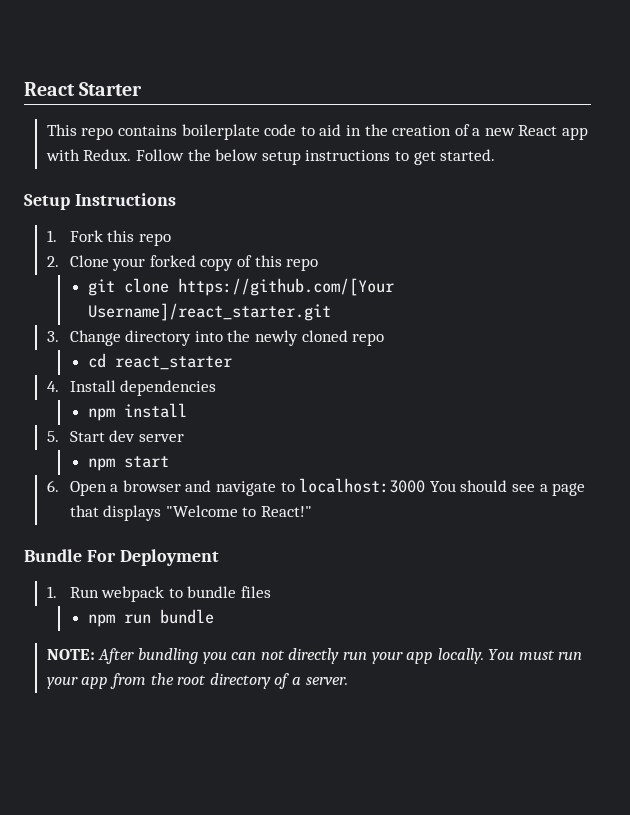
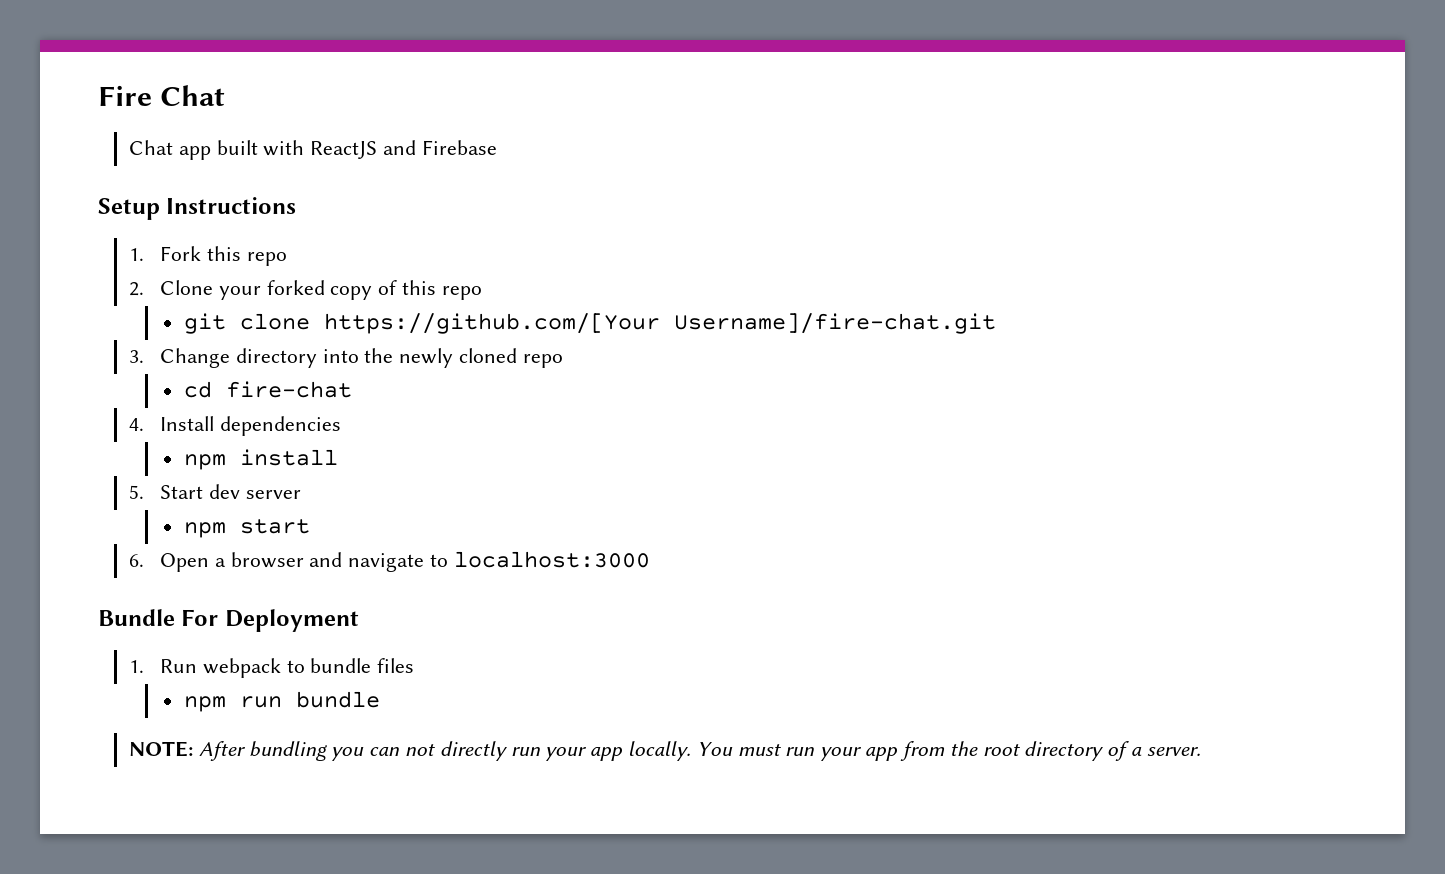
- React Starter
- This repo contains boilerplate code to aid in the creation of a new React app with Redux. Follow the below setup instructions to get started.
+ Fire Chat
+ Chat app built with ReactJS and Firebase
- git clone https://github.com/[Your Username]/react_starter.git
+ git clone https://github.com/[Your Username]/fire-chat.git
- cd react_starter
+ cd fire-chat
- 6. Open a browser and navigate to localhost:3000 You should see a page that displays "Welcome to React!"
+ 6. Open a browser and navigate to localhost:3000

